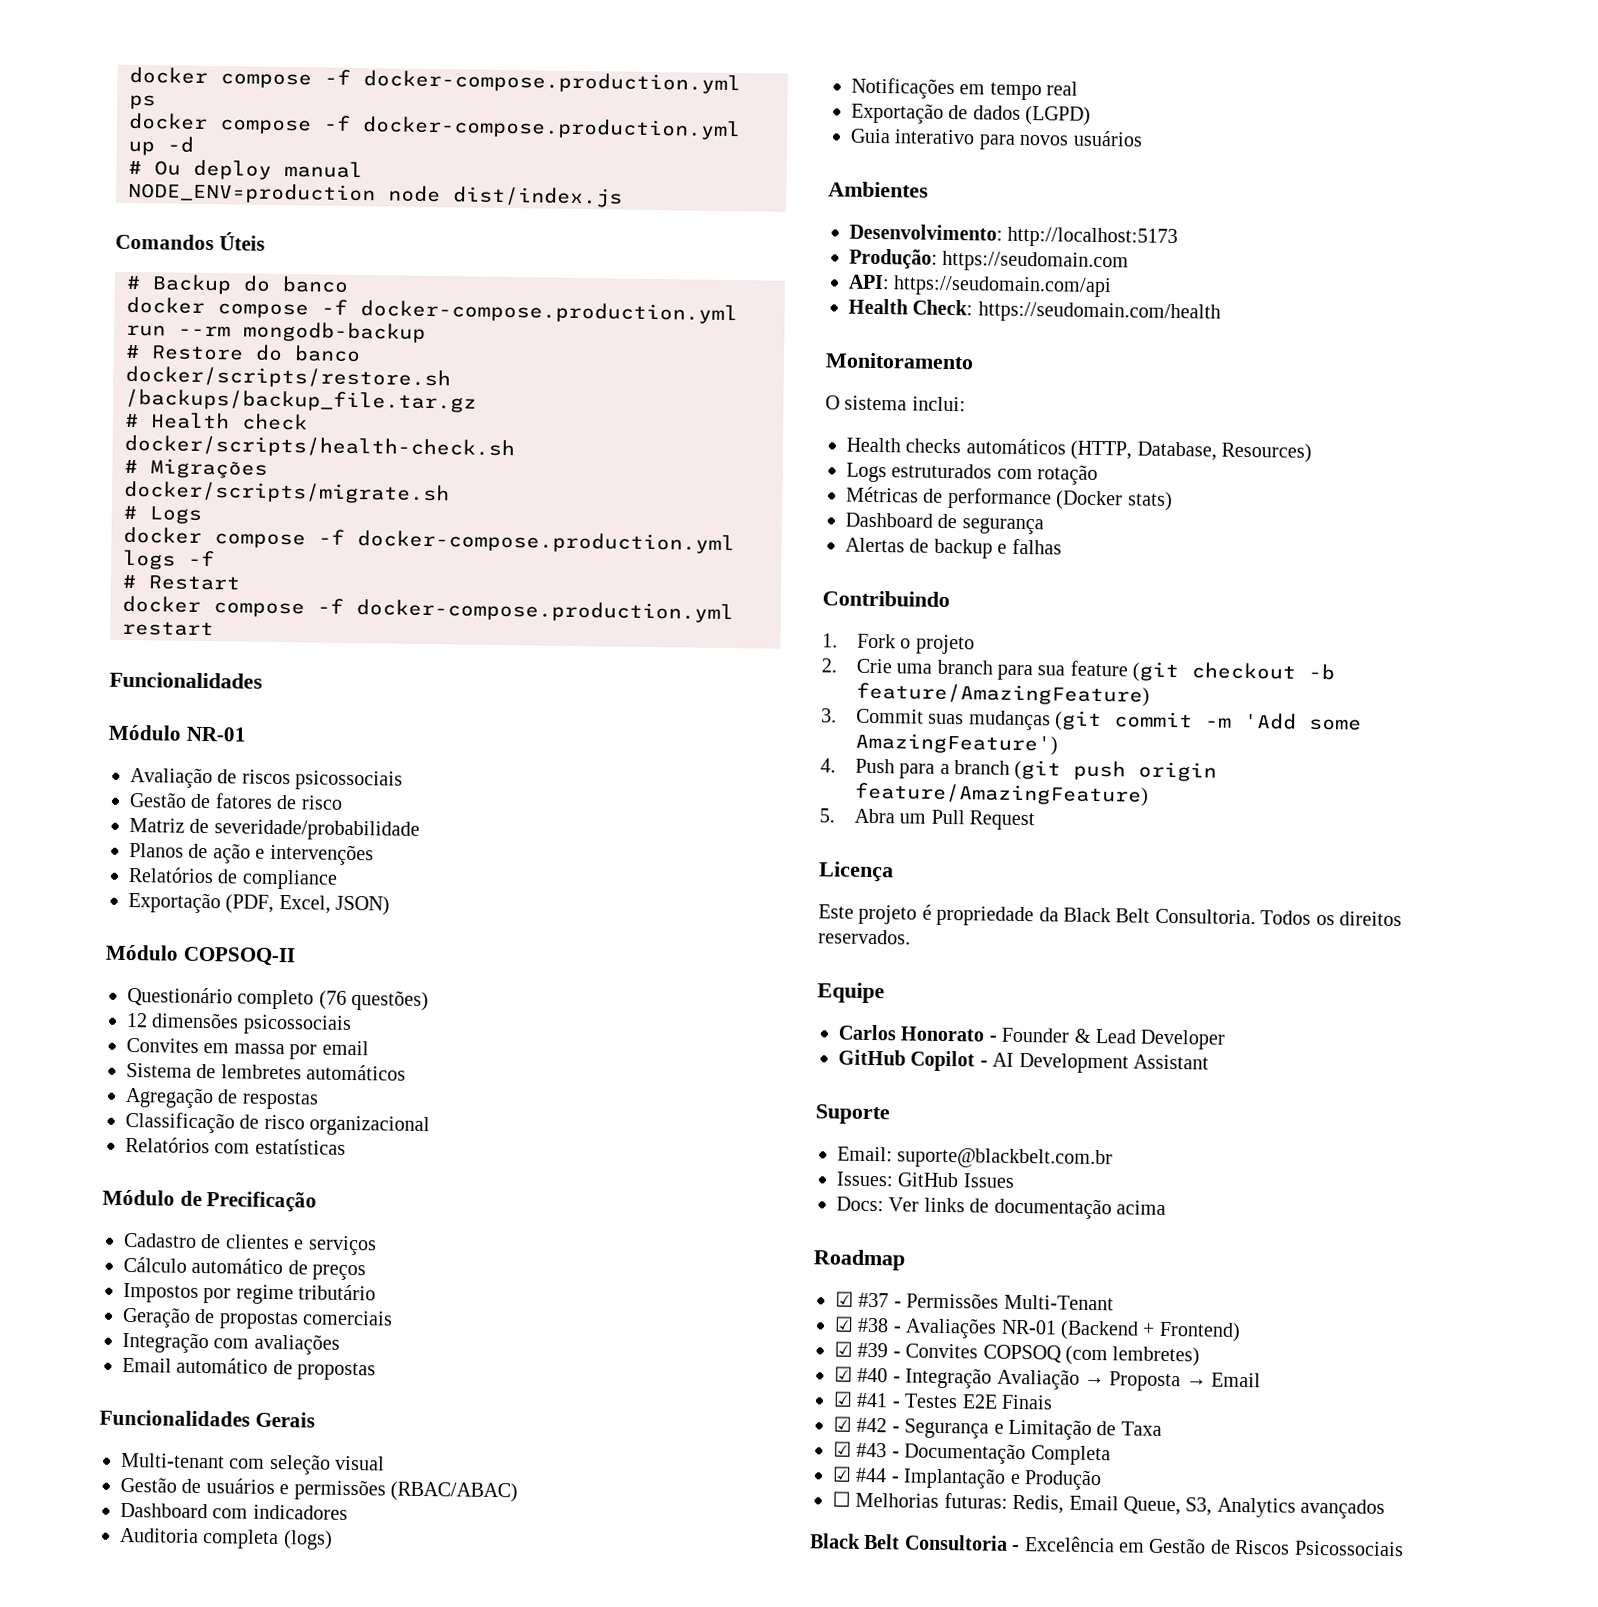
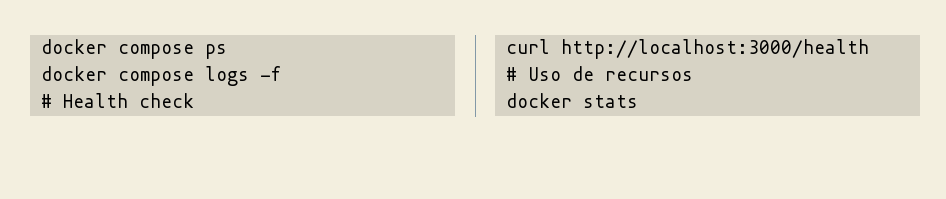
- docker compose -f docker-compose.production.yml ps
+ docker compose ps
- docker compose -f docker-compose.production.yml up -d
- # Ou deploy manual
- NODE_ENV=production node dist/index.js
- Comandos Úteis
- # Backup do banco
- docker compose -f docker-compose.production.yml run --rm mongodb-backup
- # Restore do banco
- docker/scripts/restore.sh /backups/backup_file.tar.gz
+ docker compose logs -f
- docker/scripts/health-check.sh
- # Migrações
- docker/scripts/migrate.sh
- # Logs
- docker compose -f docker-compose.production.yml logs -f
- # Restart
- docker compose -f docker-compose.production.yml restart
- Funcionalidades
- Módulo NR-01
- Avaliação de riscos psicossociais
- Gestão de fatores de risco
- Matriz de severidade/probabilidade
- Planos de ação e intervenções
- Relatórios de compliance
- Exportação (PDF, Excel, JSON)
- Módulo COPSOQ-II
- Questionário completo (76 questões)
- 12 dimensões psicossociais
- Convites em massa por email
- Sistema de lembretes automáticos
- Agregação de respostas
- Classificação de risco organizacional
- Relatórios com estatísticas
- Módulo de Precificação
- Cadastro de clientes e serviços
- Cálculo automático de preços
- Impostos por regime tributário
- Geração de propostas comerciais
- Integração com avaliações
- Email automático de propostas
- Funcionalidades Gerais
- Multi-tenant com seleção visual
- Gestão de usuários e permissões (RBAC/ABAC)
- Dashboard com indicadores
- Auditoria completa (logs)
- Notificações em tempo real
- Exportação de dados (LGPD)
- Guia interativo para novos usuários
- Ambientes
- Desenvolvimento: http://localhost:5173
- Produção: https://seudomain.com
- API: https://seudomain.com/api
- Health Check: https://seudomain.com/health
- Monitoramento
- O sistema inclui:
- Health checks automáticos (HTTP, Database, Resources)
- Logs estruturados com rotação
- Métricas de performance (Docker stats)
- Dashboard de segurança
- Alertas de backup e falhas
- Contribuindo
- 1. Fork o projeto
- 2. Crie uma branch para sua feature (git checkout -b feature/AmazingFeature)
- 3. Commit suas mudanças (git commit -m 'Add some AmazingFeature')
- 4. Push para a branch (git push origin feature/AmazingFeature)
- 5. Abra um Pull Request
- Licença
- Este projeto é propriedade da Black Belt Consultoria. Todos os direitos reservados.
- Equipe
- Carlos Honorato - Founder & Lead Developer
- GitHub Copilot - AI Development Assistant
- Suporte
- Email: suporte@blackbelt.com.br
- Issues: GitHub Issues
- Docs: Ver links de documentação acima
- Roadmap
- ☑ #37 - Permissões Multi-Tenant
- ☑ #38 - Avaliações NR-01 (Backend + Frontend)
- ☑ #39 - Convites COPSOQ (com lembretes)
- ☑ #40 - Integração Avaliação → Proposta → Email
- ☑ #41 - Testes E2E Finais
- ☑ #42 - Segurança e Limitação de Taxa
- ☑ #43 - Documentação Completa
- ☑ #44 - Implantação e Produção
- ☐ Melhorias futuras: Redis, Email Queue, S3, Analytics avançados
- Black Belt Consultoria - Excelência em Gestão de Riscos Psicossociais
+ curl http://localhost:3000/health
+ # Uso de recursos
+ docker stats

